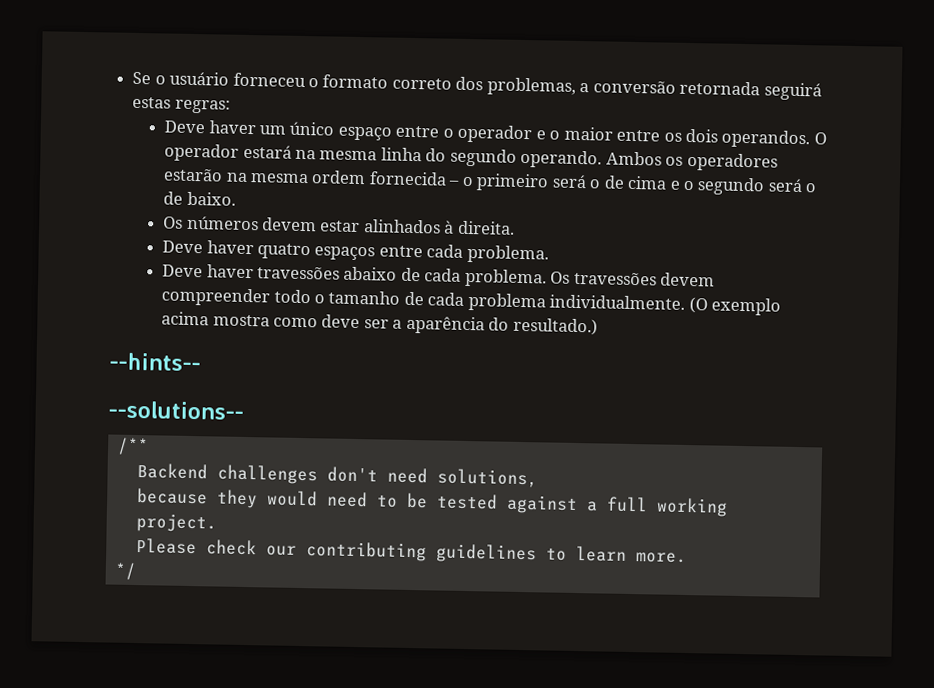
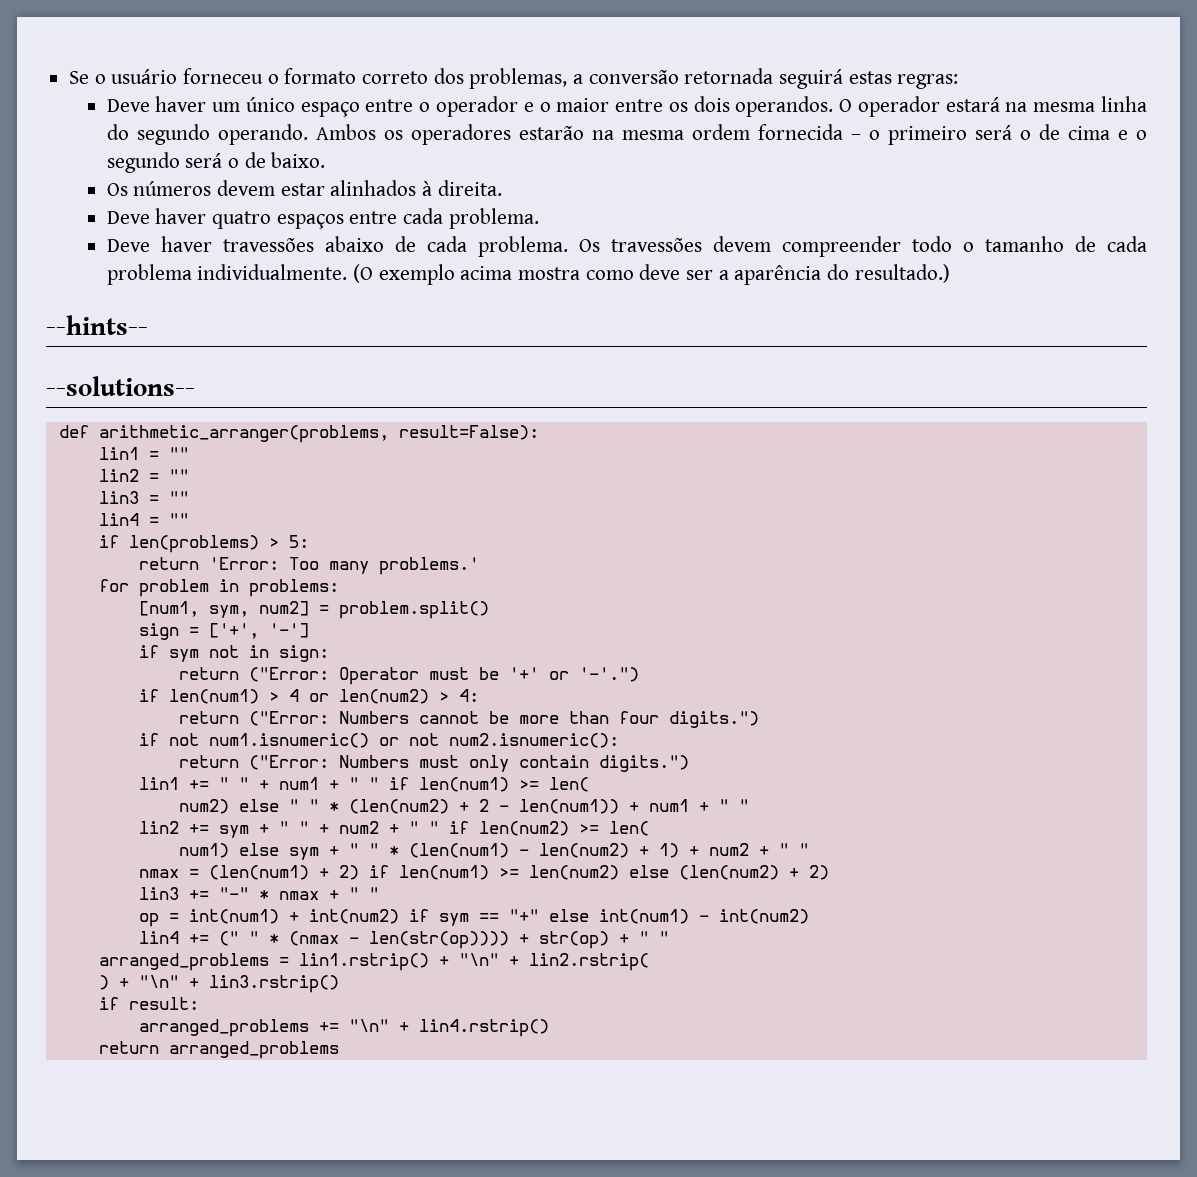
- /**
- Backend challenges don't need solutions,
- because they would need to be tested against a full working project.
- Please check our contributing guidelines to learn more.
- */
+ def arithmetic_arranger(problems, result=False):
+ lin1 = ""
+ lin2 = ""
+ lin3 = ""
+ lin4 = ""
+ if len(problems) > 5:
+ return 'Error: Too many problems.'
+ for problem in problems:
+ [num1, sym, num2] = problem.split()
+ sign = ['+', '-']
+ if sym not in sign:
+ return ("Error: Operator must be '+' or '-'.")
+ if len(num1) > 4 or len(num2) > 4:
+ return ("Error: Numbers cannot be more than four digits.")
+ if not num1.isnumeric() or not num2.isnumeric():
+ return ("Error: Numbers must only contain digits.")
+ lin1 += " " + num1 + " " if len(num1) >= len(
+ num2) else " " * (len(num2) + 2 - len(num1)) + num1 + " "
+ lin2 += sym + " " + num2 + " " if len(num2) >= len(
+ num1) else sym + " " * (len(num1) - len(num2) + 1) + num2 + " "
+ nmax = (len(num1) + 2) if len(num1) >= len(num2) else (len(num2) + 2)
+ lin3 += "-" * nmax + " "
+ op = int(num1) + int(num2) if sym == "+" else int(num1) - int(num2)
+ lin4 += (" " * (nmax - len(str(op)))) + str(op) + " "
+ arranged_problems = lin1.rstrip() + "\n" + lin2.rstrip(
+ ) + "\n" + lin3.rstrip()
+ if result:
+ arranged_problems += "\n" + lin4.rstrip()
+ return arranged_problems

